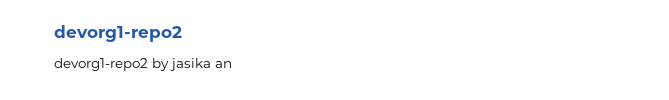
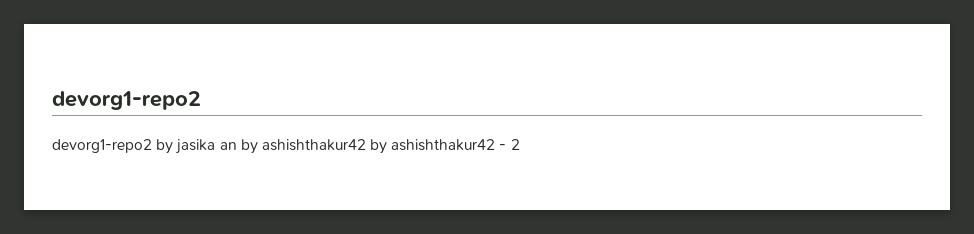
- devorg1-repo2 by jasika an
+ devorg1-repo2 by jasika an by ashishthakur42 by ashishthakur42 - 2

